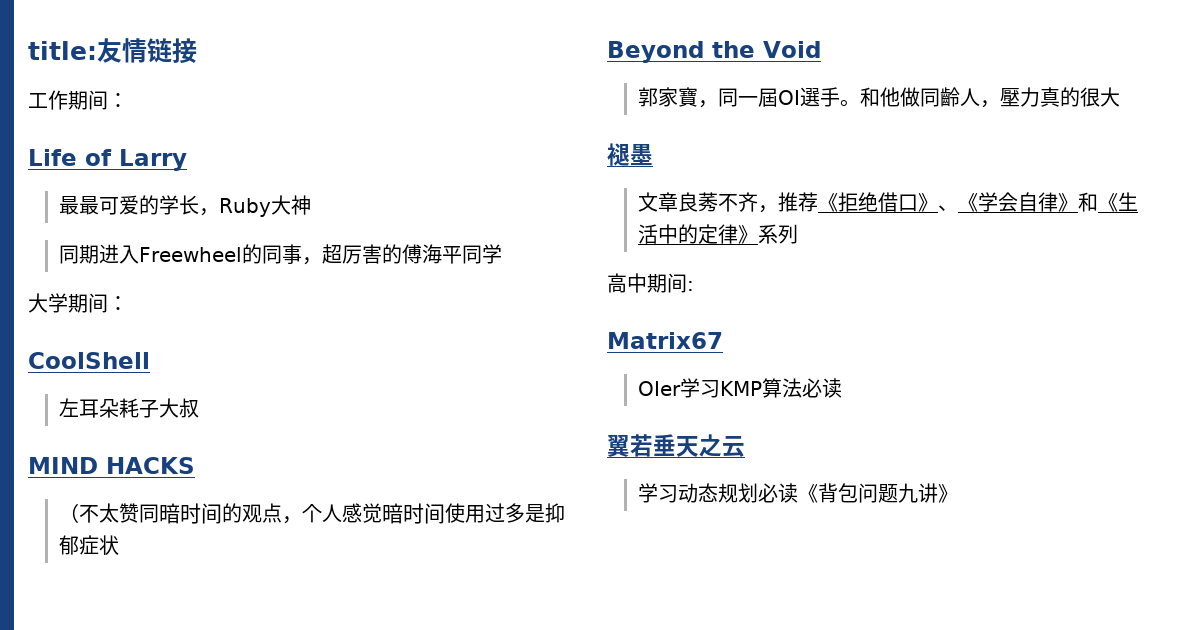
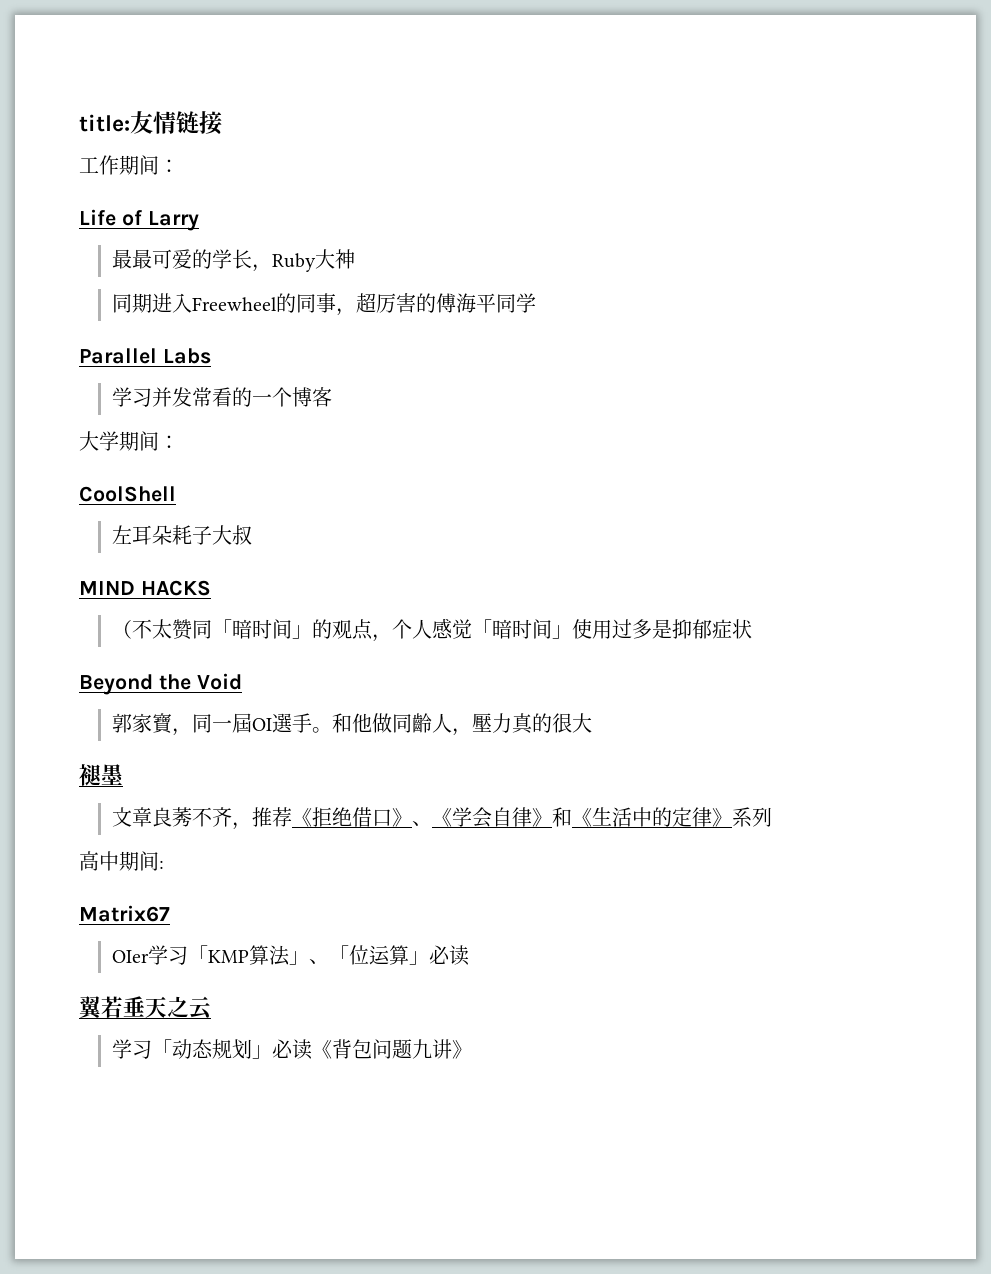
+ Parallel Labs
+ 学习并发常看的一个博客
- （不太赞同暗时间的观点，个人感觉暗时间使用过多是抑郁症状
+ （不太赞同「暗时间」的观点，个人感觉「暗时间」使用过多是抑郁症状
- OIer学习KMP算法必读
+ OIer学习「KMP算法」、「位运算」必读
- 学习动态规划必读《背包问题九讲》
+ 学习「动态规划」必读《背包问题九讲》

